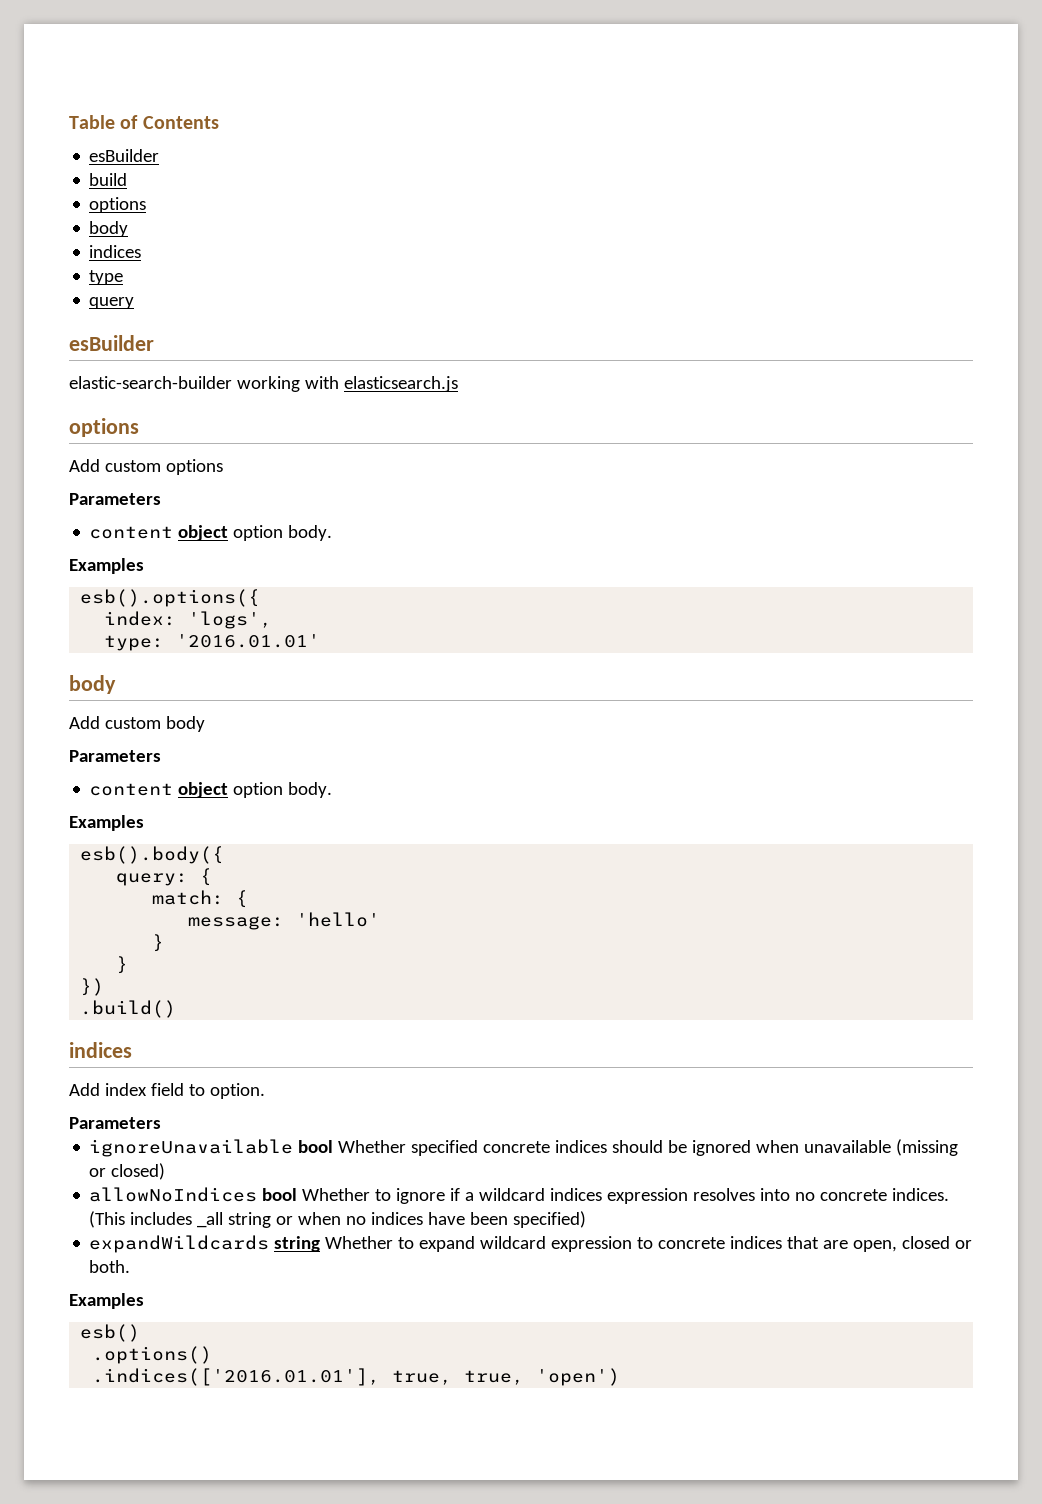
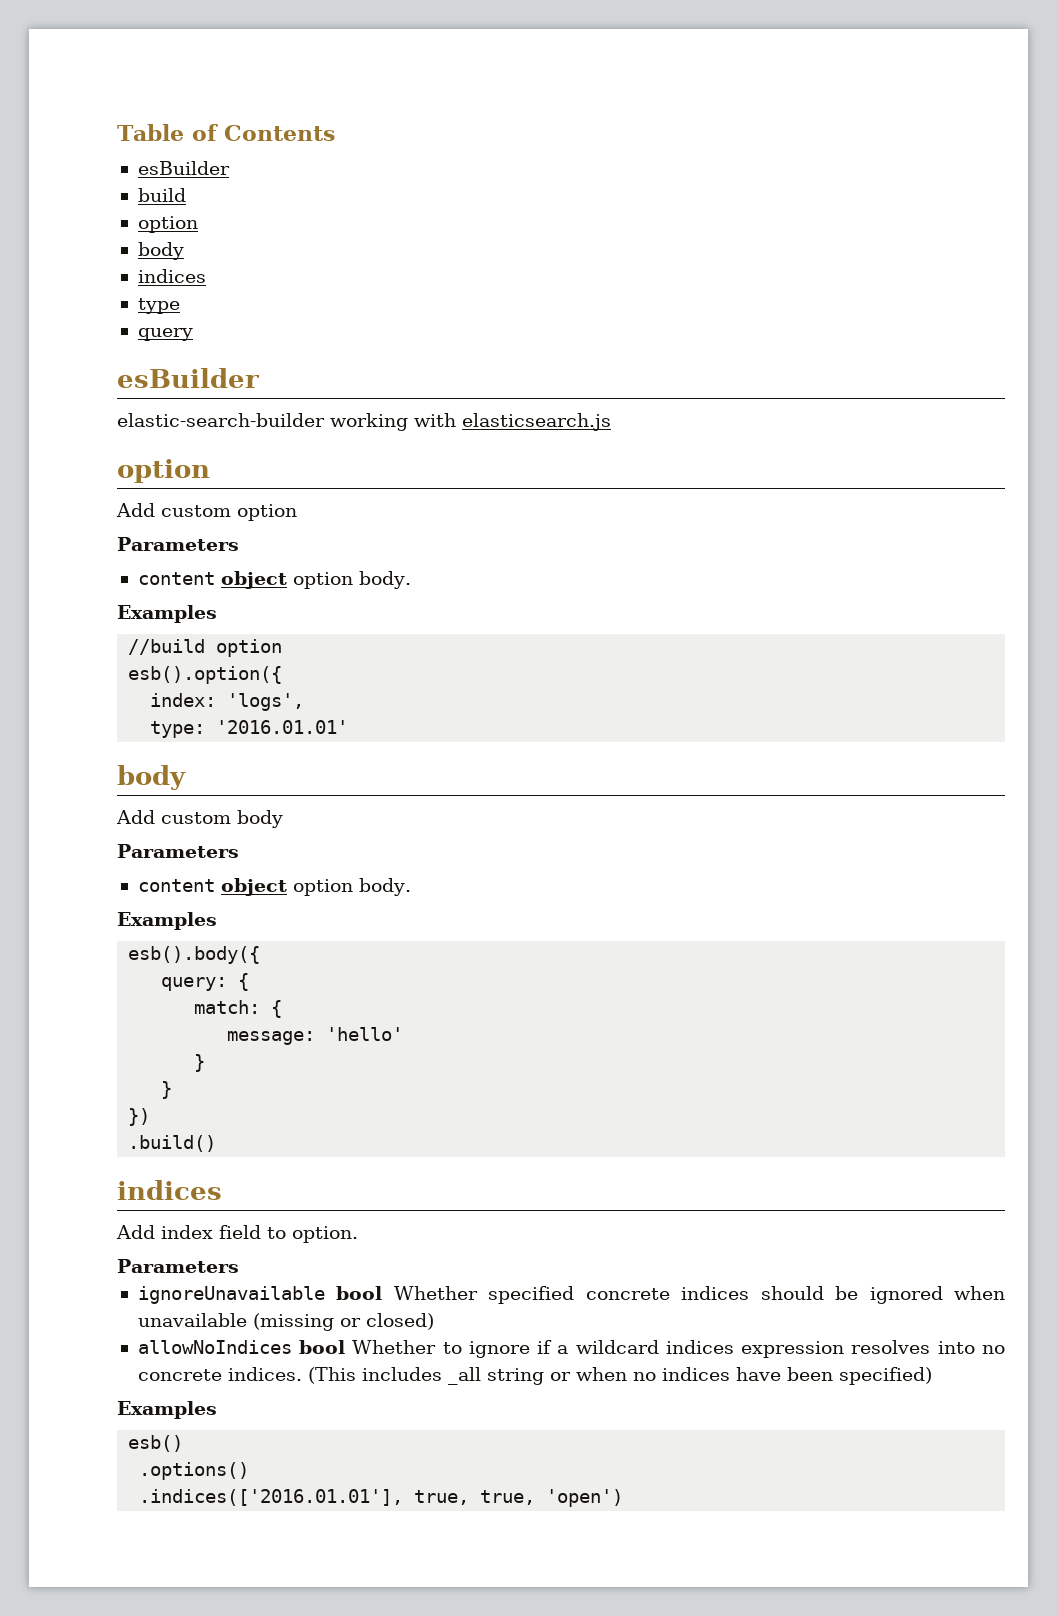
  build
- options
+ option
  elastic-search-builder working with elasticsearch.js
- options
- Add custom options
+ option
+ Add custom option
  Parameters
  content object option body.
  Examples
- esb().options({
+ //build option
+ esb().option({
- expandWildcards string Whether to expand wildcard expression to concrete indices that are open, closed or both.

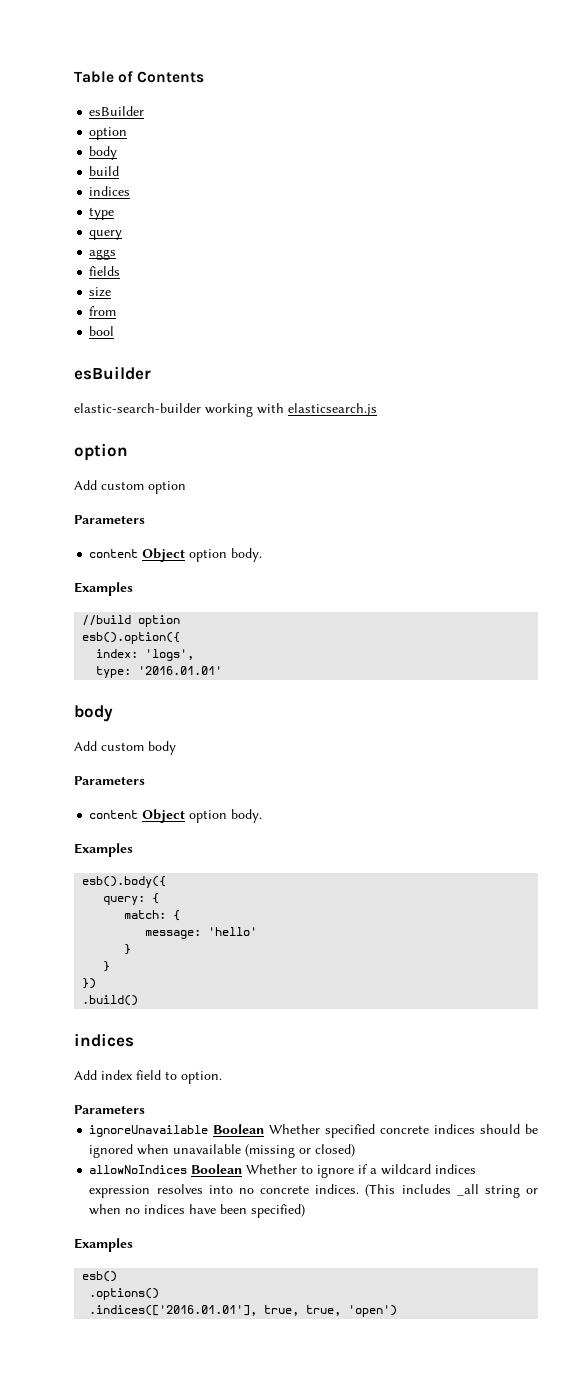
- build
+ build
+ aggs
+ fields
+ size
+ from
+ bool
  Add custom option
  Parameters
- content object option body.
+ content Object option body.
  Add custom body
  Parameters
- content object option body.
+ content Object option body.
- ignoreUnavailable bool Whether specified concrete indices should be ignored when unavailable (missing or closed)
+ ignoreUnavailable Boolean Whether specified concrete indices should be ignored when unavailable (missing or closed)
- allowNoIndices bool Whether to ignore if a wildcard indices expression resolves into no concrete indices.
+ allowNoIndices Boolean Whether to ignore if a wildcard indices expression resolves into no concrete indices.

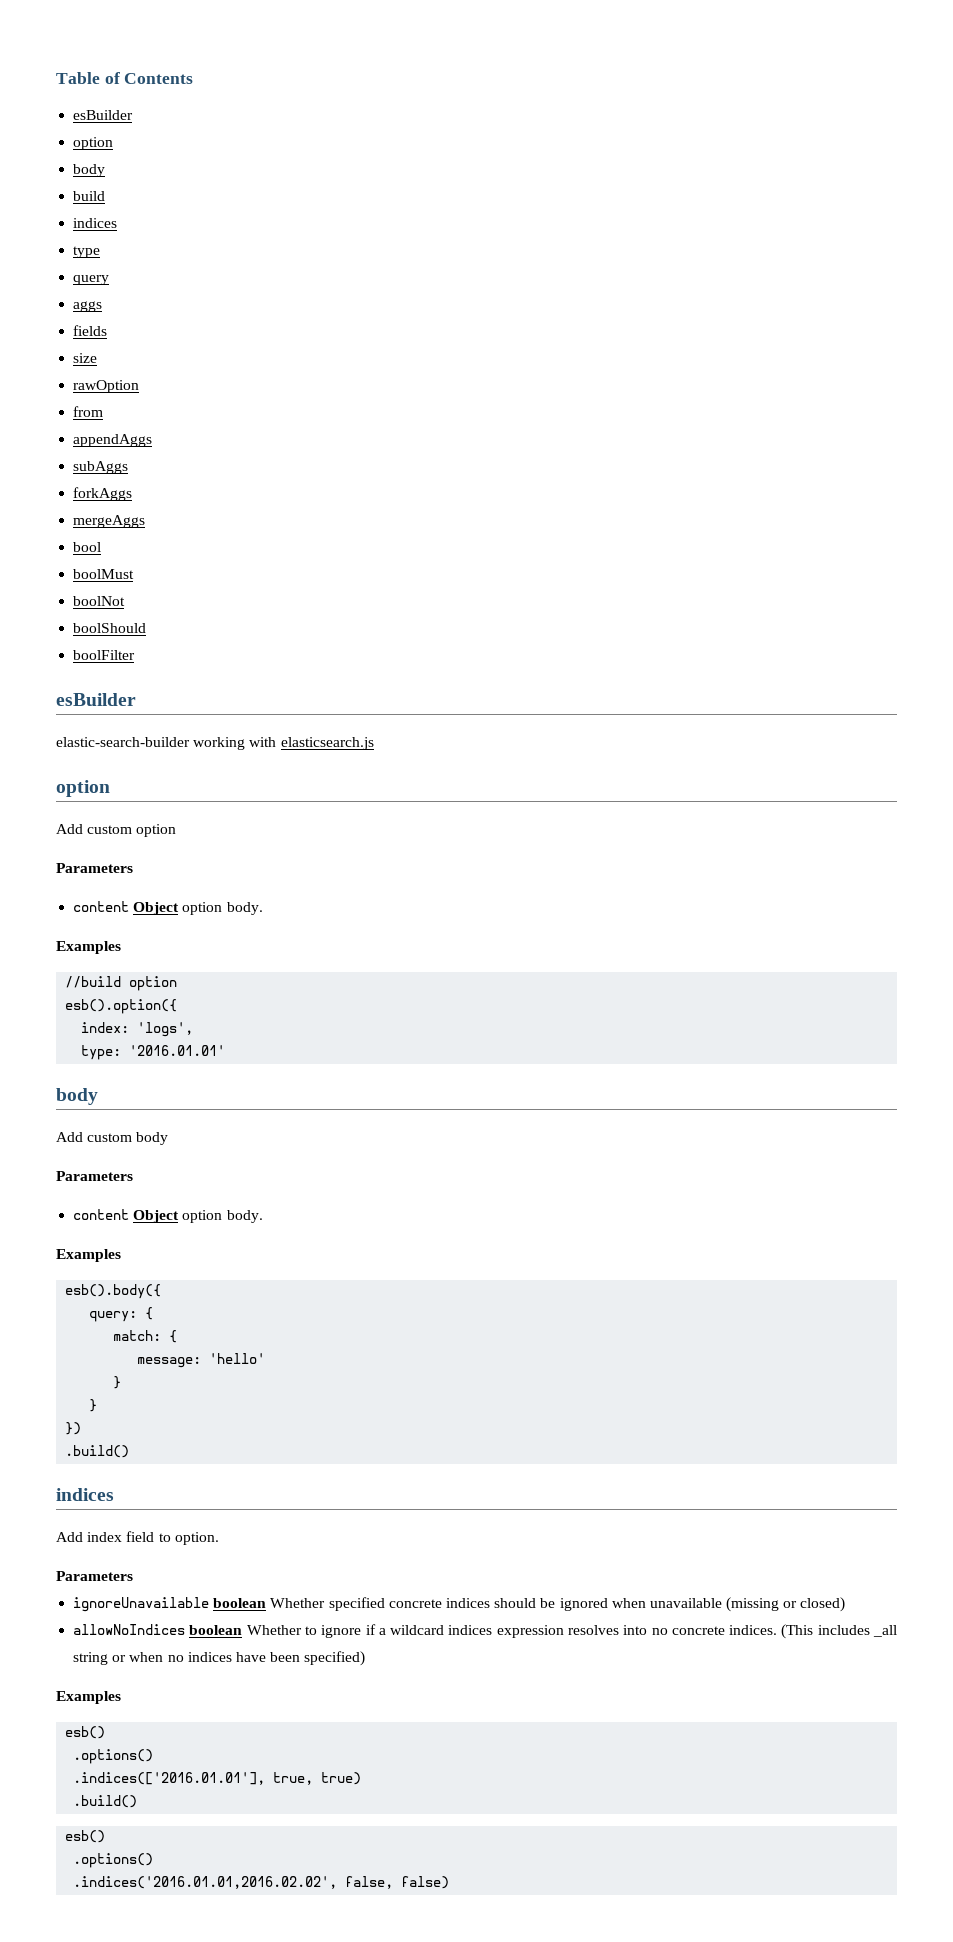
+ rawOption
+ appendAggs
+ subAggs
+ forkAggs
+ mergeAggs
  bool
+ boolMust
+ boolNot
+ boolShould
+ boolFilter
- ignoreUnavailable Boolean Whether specified concrete indices should be ignored when unavailable (missing or closed)
+ ignoreUnavailable boolean Whether specified concrete indices should be ignored when unavailable (missing or closed)
- allowNoIndices Boolean Whether to ignore if a wildcard indices expression resolves into no concrete indices.
+ allowNoIndices boolean Whether to ignore if a wildcard indices expression resolves into no concrete indices.
- .indices(['2016.01.01'], true, true, 'open')
+ .indices(['2016.01.01'], true, true)
+ .build()
+ esb()
+ .options()
+ .indices('2016.01.01,2016.02.02', false, false)

